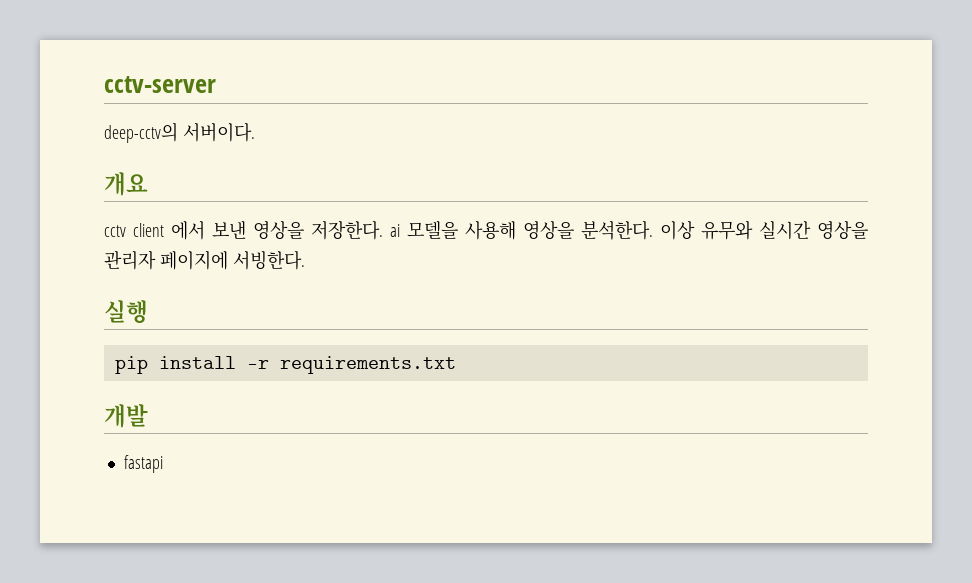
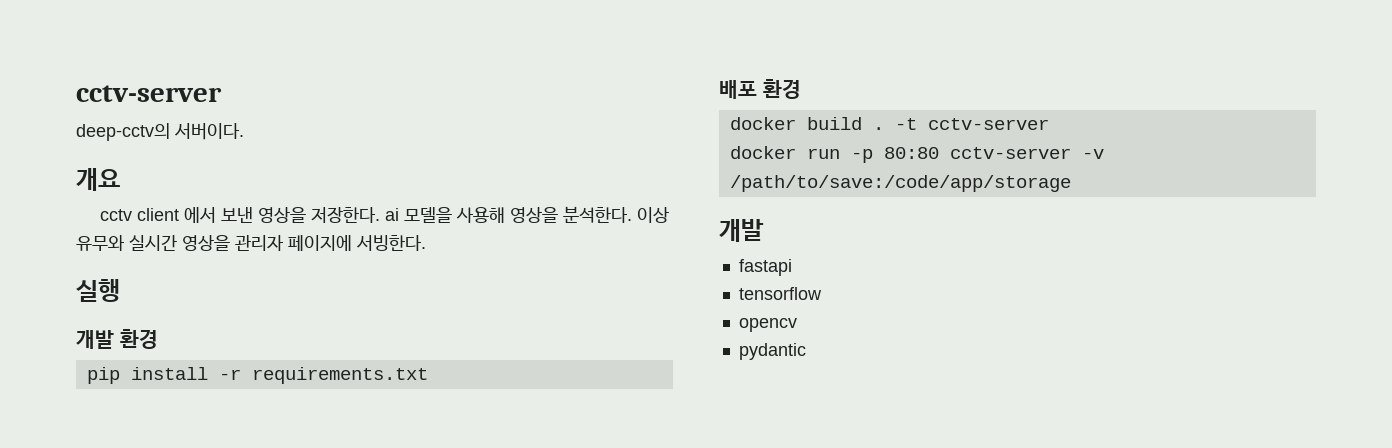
+ 개발 환경
+ 배포 환경
+ docker build . -t cctv-server
+ docker run -p 80:80 cctv-server -v /path/to/save:/code/app/storage
+ tensorflow
+ opencv
+ pydantic

